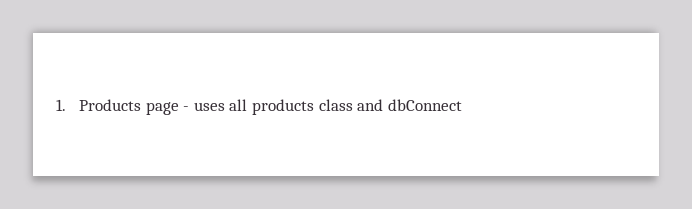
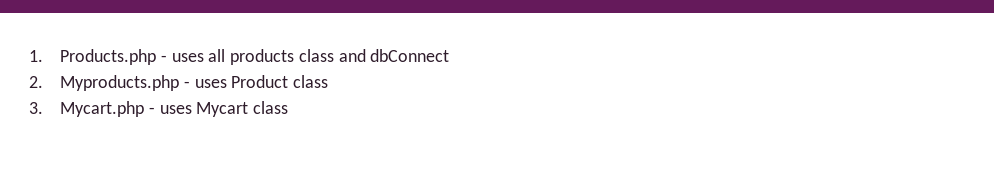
- 1. Products page - uses all products class and dbConnect
+ 1. Products.php - uses all products class and dbConnect
+ 2. Myproducts.php - uses Product class
+ 3. Mycart.php - uses Mycart class

